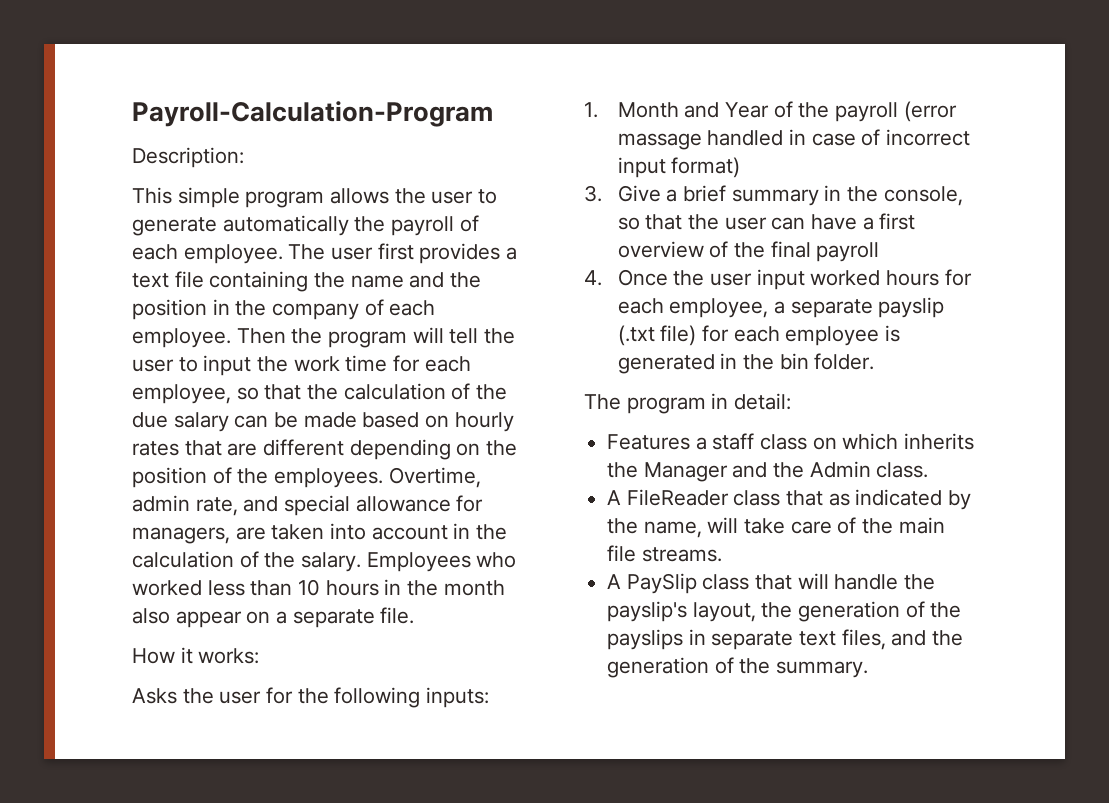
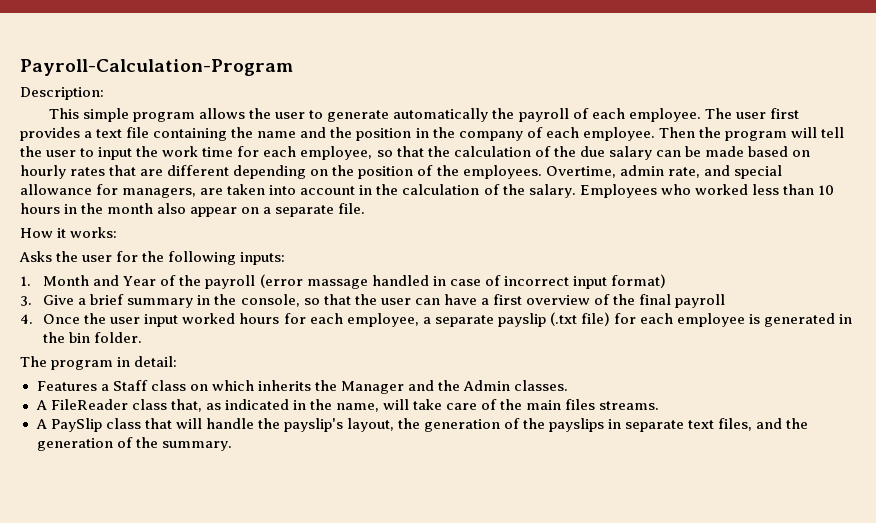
- Features a staff class on which inherits the Manager and the Admin class.
+ Features a Staff class on which inherits the Manager and the Admin classes.
- A FileReader class that as indicated by the name, will take care of the main file streams.
+ A FileReader class that, as indicated in the name, will take care of the main files streams.

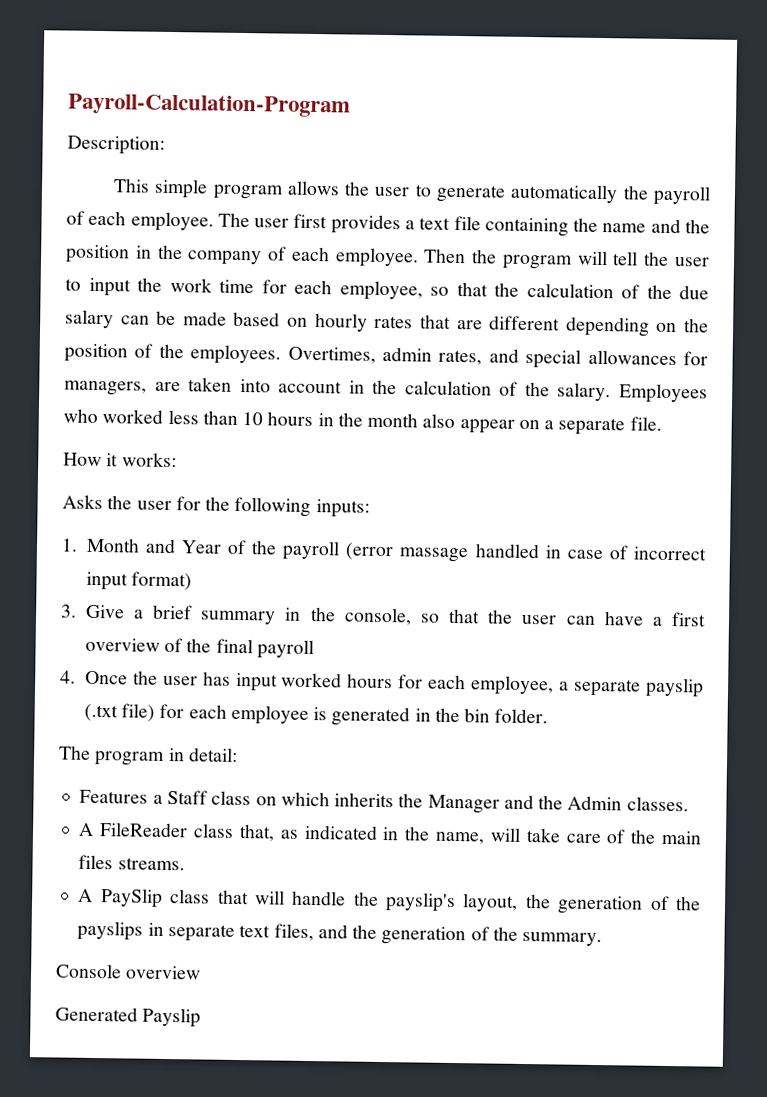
- Overtime, admin rate, and special allowance for managers, are taken into account in the calculation of the salary.
+ Overtimes, admin rates, and special allowances for managers, are taken into account in the calculation of the salary.
- 4. Once the user input worked hours for each employee, a separate payslip (.txt file) for each employee is generated in the bin folder.
+ 4. Once the user has input worked hours for each employee, a separate payslip (.txt file) for each employee is generated in the bin folder.
+ Console overview
+ Generated Payslip

